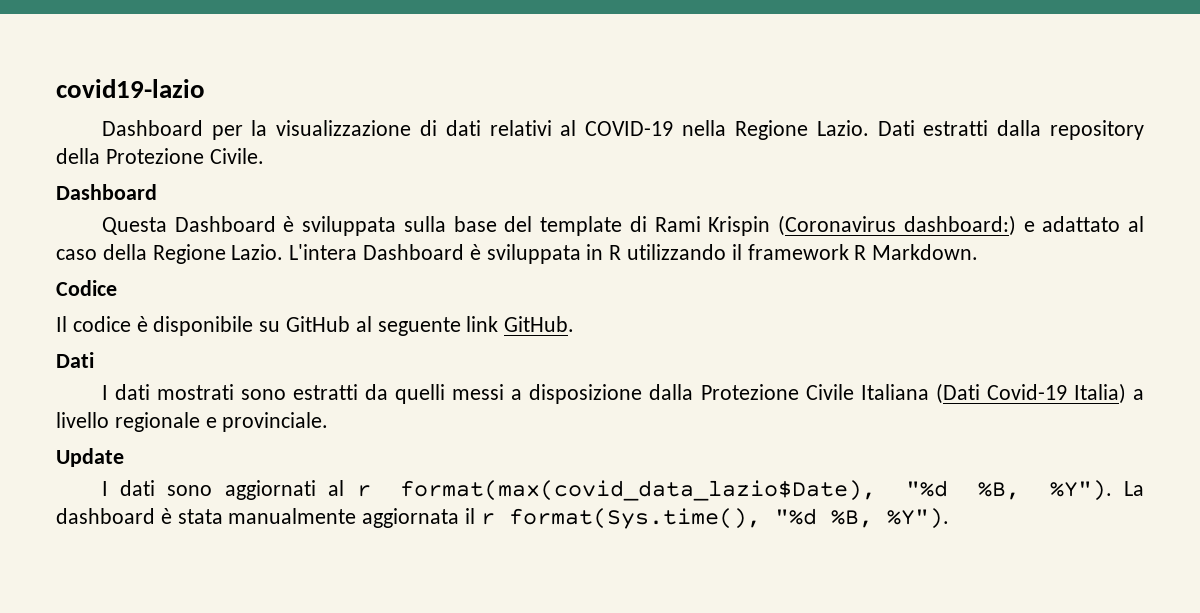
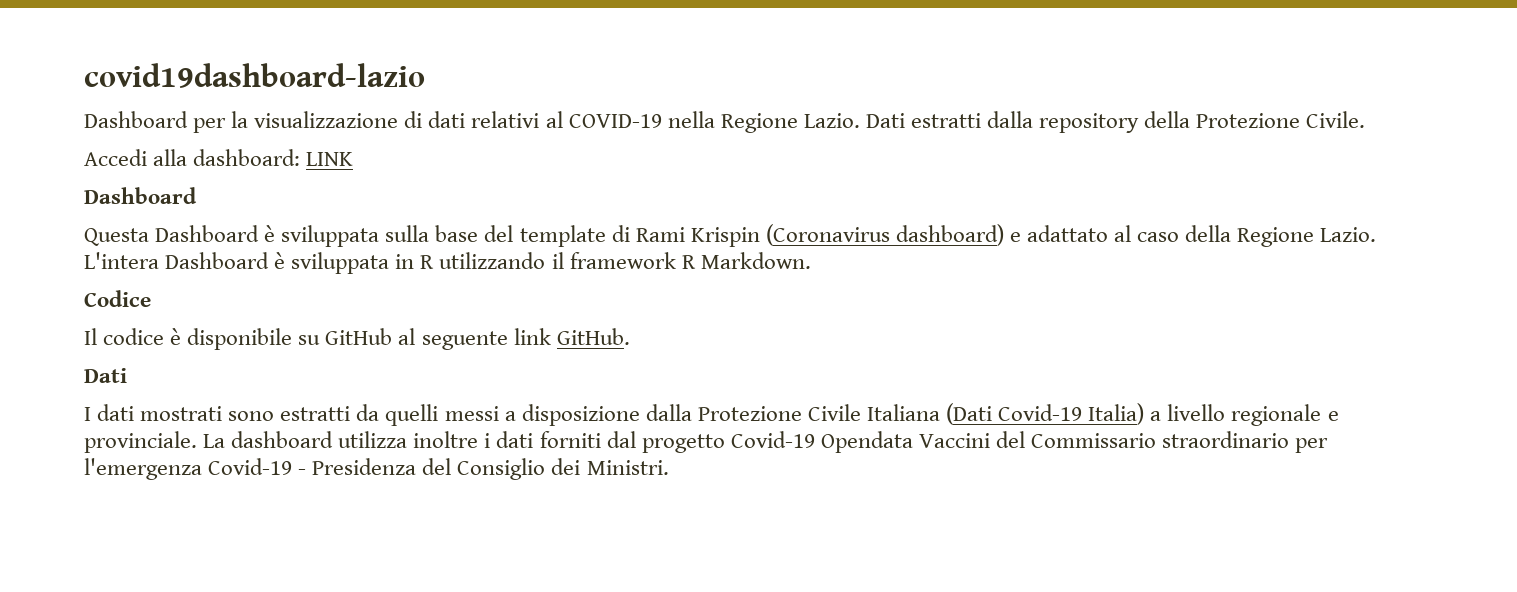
- covid19-lazio
+ covid19dashboard-lazio
+ Accedi alla dashboard: LINK
- Questa Dashboard è sviluppata sulla base del template di Rami Krispin (Coronavirus dashboard:) e adattato al caso della Regione Lazio.
+ Questa Dashboard è sviluppata sulla base del template di Rami Krispin (Coronavirus dashboard) e adattato al caso della Regione Lazio.
- I dati mostrati sono estratti da quelli messi a disposizione dalla Protezione Civile Italiana (Dati Covid-19 Italia) a livello regionale e provinciale.
- Update
- I dati sono aggiornati al r format(max(covid_data_lazio$Date), "%d %B, %Y"). La dashboard è stata manualmente aggiornata il r format(Sys.time(), "%d %B, %Y").
+ I dati mostrati sono estratti da quelli messi a disposizione dalla Protezione Civile Italiana (Dati Covid-19 Italia) a livello regionale e provinciale. La dashboard utilizza inoltre i dati forniti dal progetto Covid-19 Opendata Vaccini del Commissario straordinario per l'emergenza Covid-19 - Presidenza del Consiglio dei Ministri.

